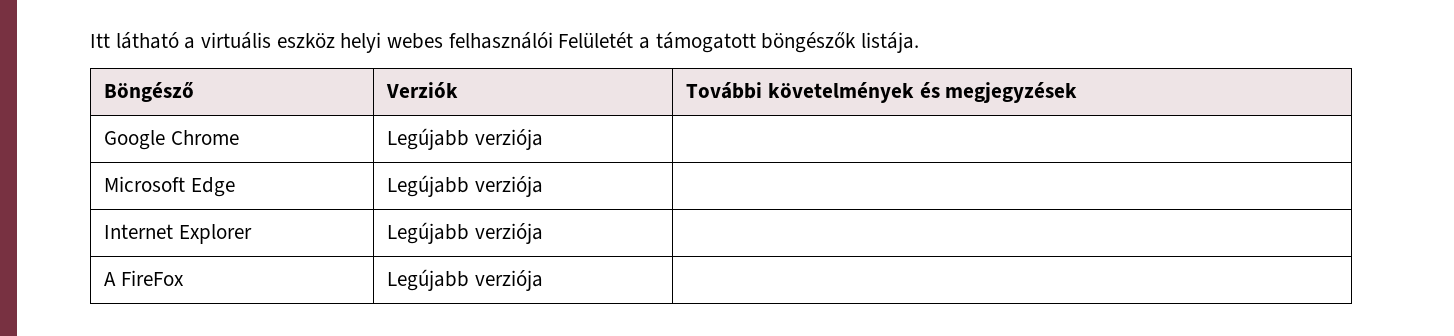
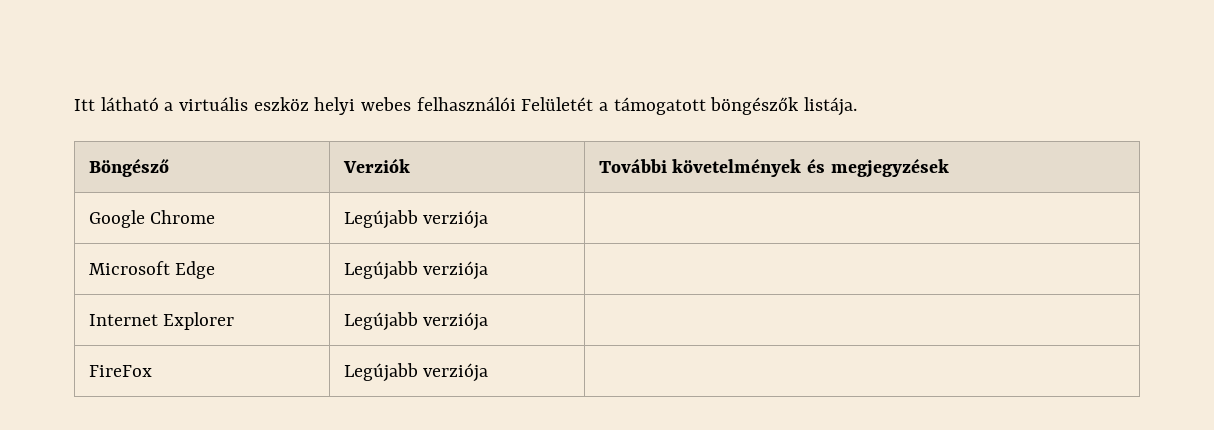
- A FireFox | Legújabb verziója |
+ FireFox | Legújabb verziója |

